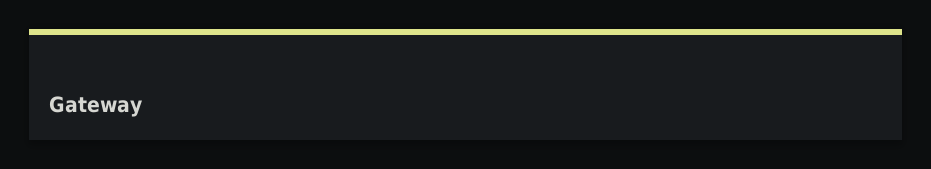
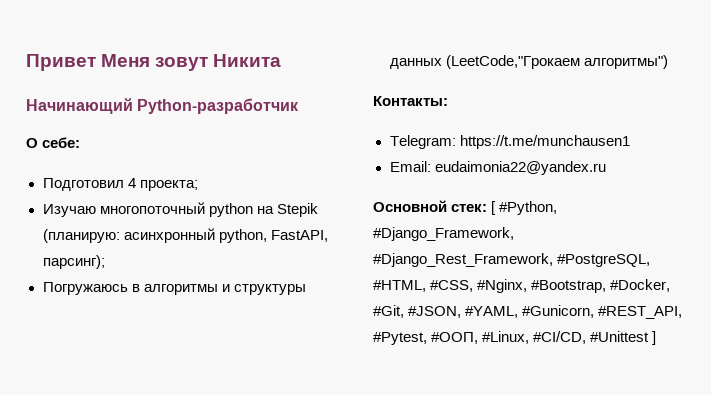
- Gateway
+ Привет Меня зовут Никита
+ Начинающий Python-разработчик
+ О себе:
+ Подготовил 4 проекта;
+ Изучаю многопоточный python на Stepik (планирую: асинхронный python, FastAPI, парсинг);
+ Погружаюсь в алгоритмы и структуры данных (LeetCode,"Грокаем алгоритмы")
+ Контакты:
+ Telegram: https://t.me/munchausen1
+ Email: eudaimonia22@yandex.ru
+ Основной стек: [ #Python, #Django_Framework, #Django_Rest_Framework, #PostgreSQL, #HTML, #CSS, #Nginx, #Bootstrap, #Docker, #Git, #JSON, #YAML, #Gunicorn, #REST_API, #Pytest, #ООП, #Linux, #CI/CD, #Unittest ]

